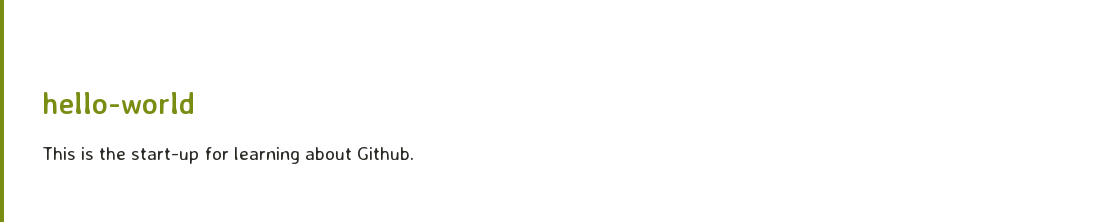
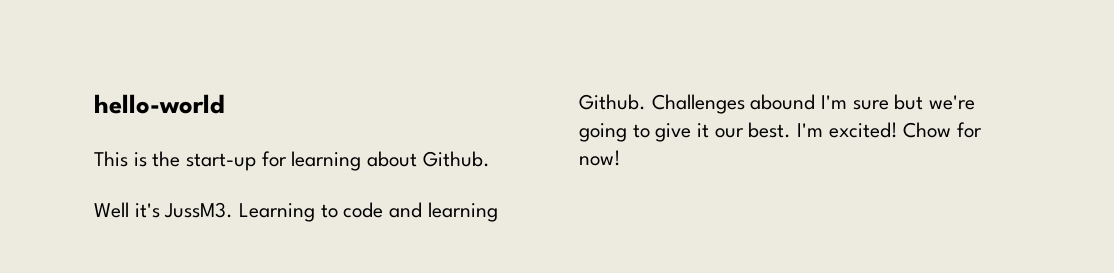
+ Well it's JussM3. Learning to code and learning Github. Challenges abound I'm sure but we're going to give it our best. I'm excited! Chow for now!

